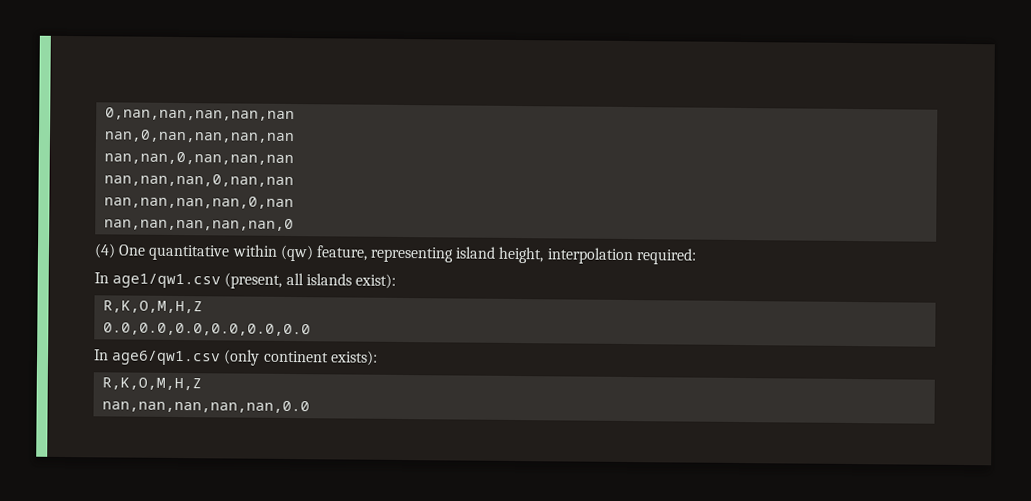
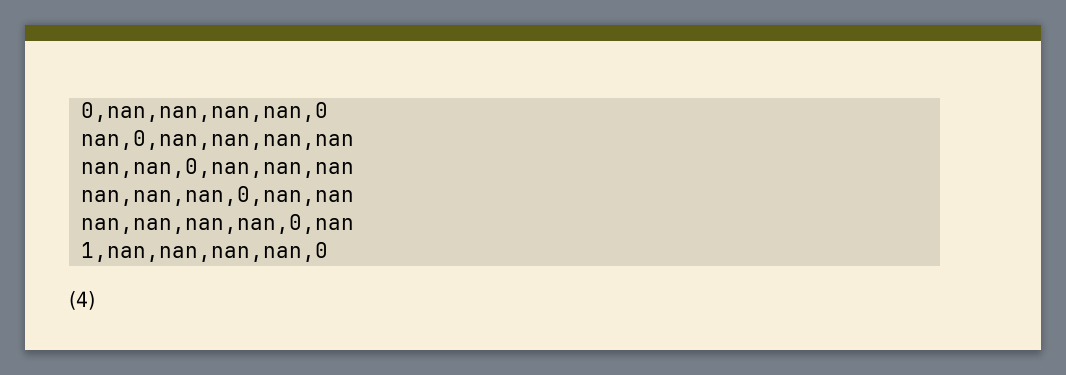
- 0,nan,nan,nan,nan,nan
+ 0,nan,nan,nan,nan,0
- nan,nan,nan,nan,nan,0
+ 1,nan,nan,nan,nan,0
- (4) One quantitative within (qw) feature, representing island height, interpolation required:
- In age1/qw1.csv (present, all islands exist):
- R,K,O,M,H,Z
- 0.0,0.0,0.0,0.0,0.0,0.0
- In age6/qw1.csv (only continent exists):
- R,K,O,M,H,Z
- nan,nan,nan,nan,nan,0.0
+ (4)

